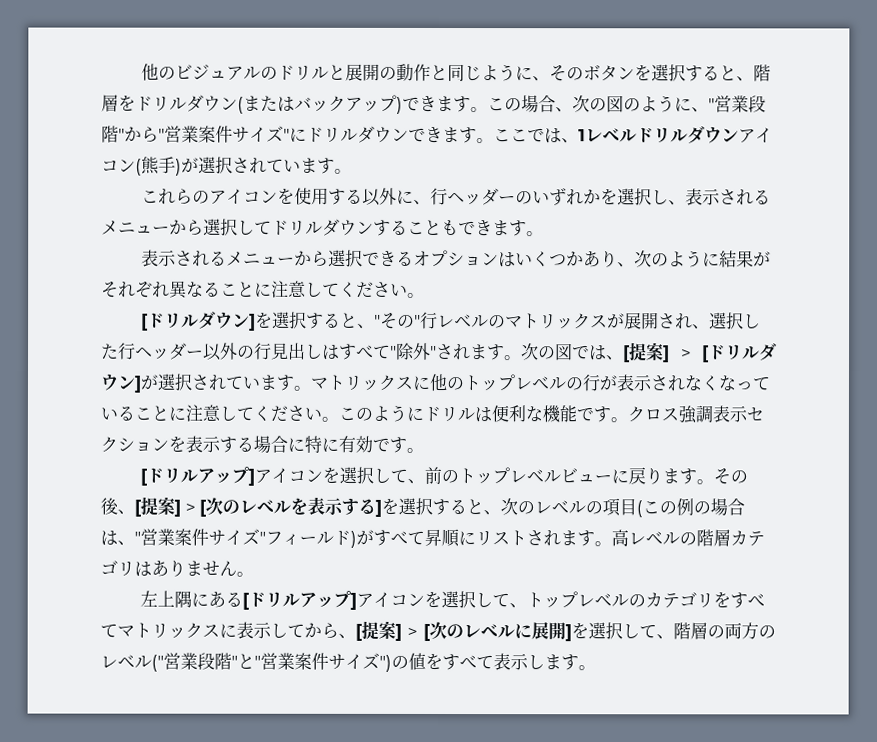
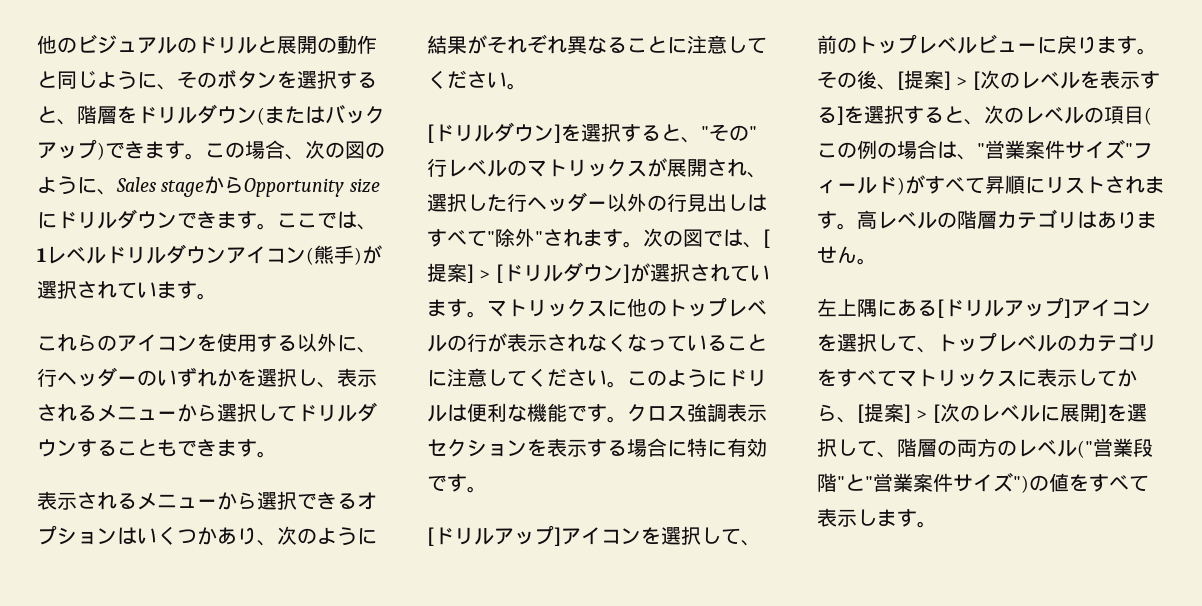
- この場合、次の図のように、"営業段階"から"営業案件サイズ"にドリルダウンできます。
+ この場合、次の図のように、Sales stageからOpportunity sizeにドリルダウンできます。

